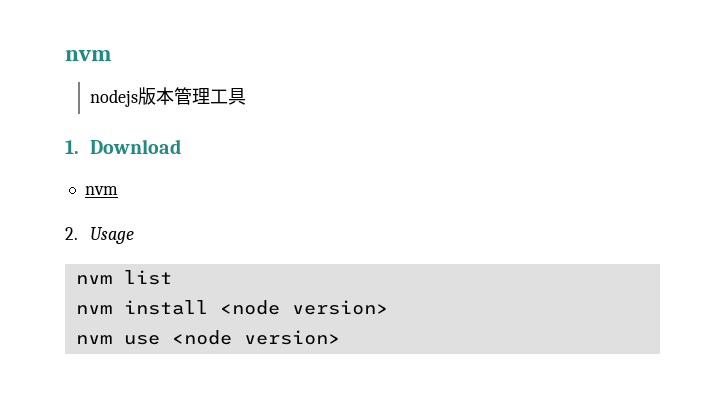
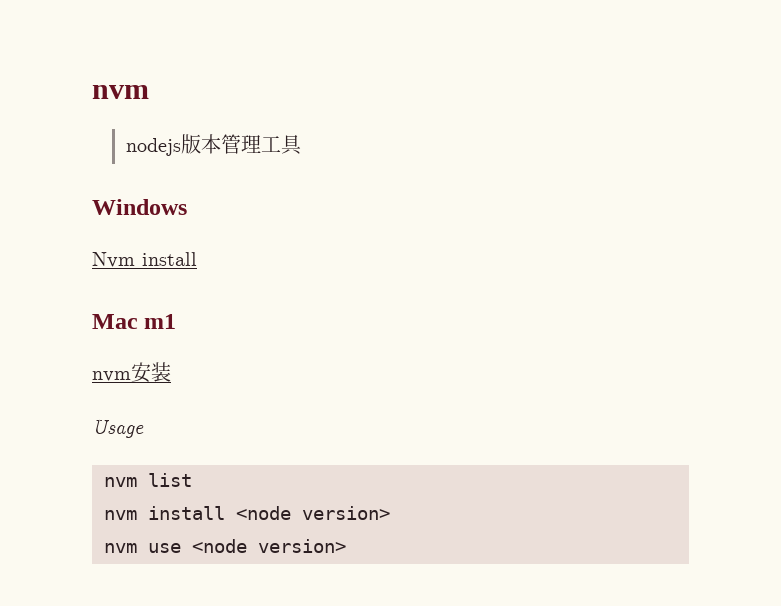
- 1. Download
- nvm
- 2. Usage
+ Windows
+ Nvm install
+ Mac m1
+ nvm安装
+ Usage

